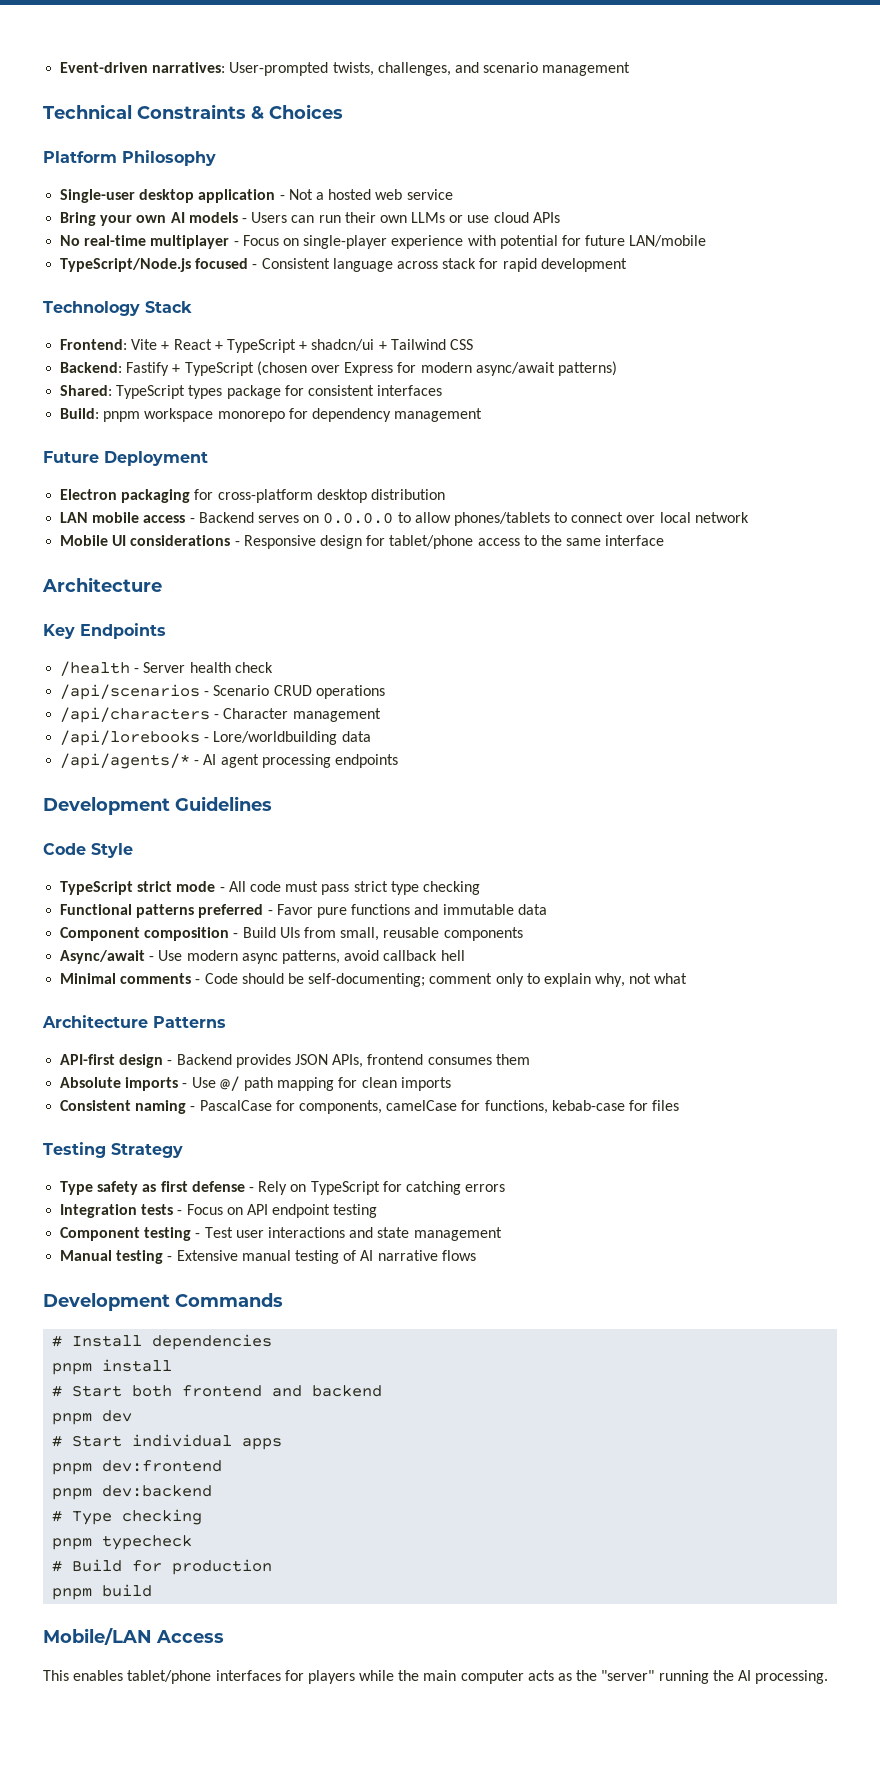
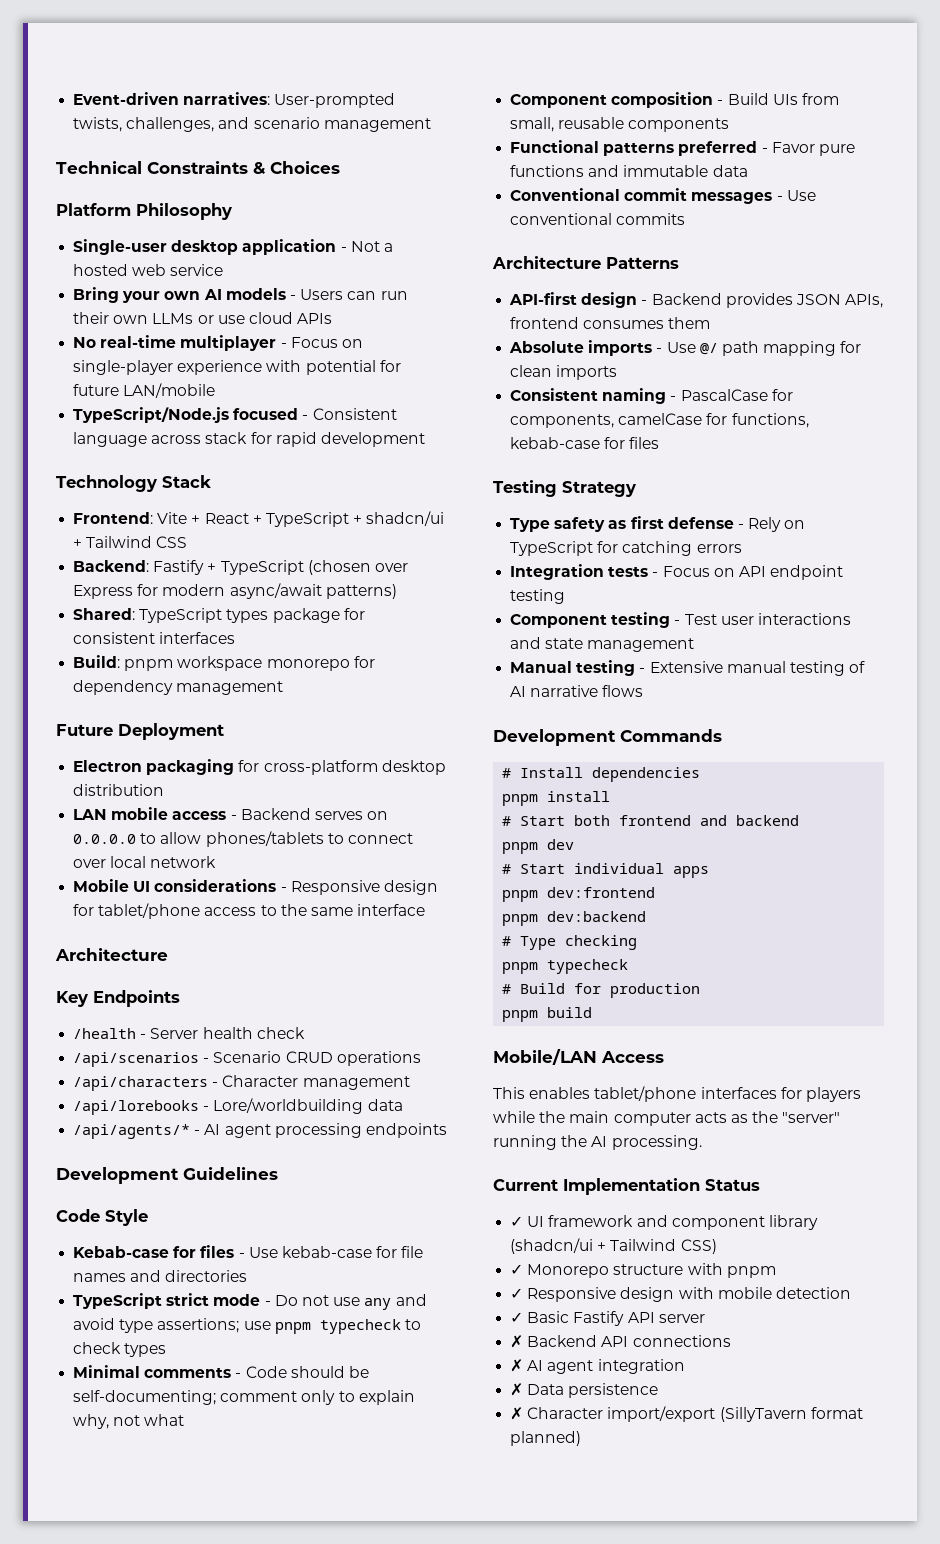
- TypeScript strict mode - All code must pass strict type checking
- Functional patterns preferred - Favor pure functions and immutable data
- Component composition - Build UIs from small, reusable components
- Async/await - Use modern async patterns, avoid callback hell
+ Kebab-case for files - Use kebab-case for file names and directories
+ TypeScript strict mode - Do not use any and avoid type assertions; use pnpm typecheck to check types
+ Component composition - Build UIs from small, reusable components
+ Functional patterns preferred - Favor pure functions and immutable data
+ Conventional commit messages - Use conventional commits
+ Current Implementation Status
+ ✓ UI framework and component library (shadcn/ui + Tailwind CSS)
+ ✓ Monorepo structure with pnpm
+ ✓ Responsive design with mobile detection
+ ✓ Basic Fastify API server
+ ✗ Backend API connections
+ ✗ AI agent integration
+ ✗ Data persistence
+ ✗ Character import/export (SillyTavern format planned)

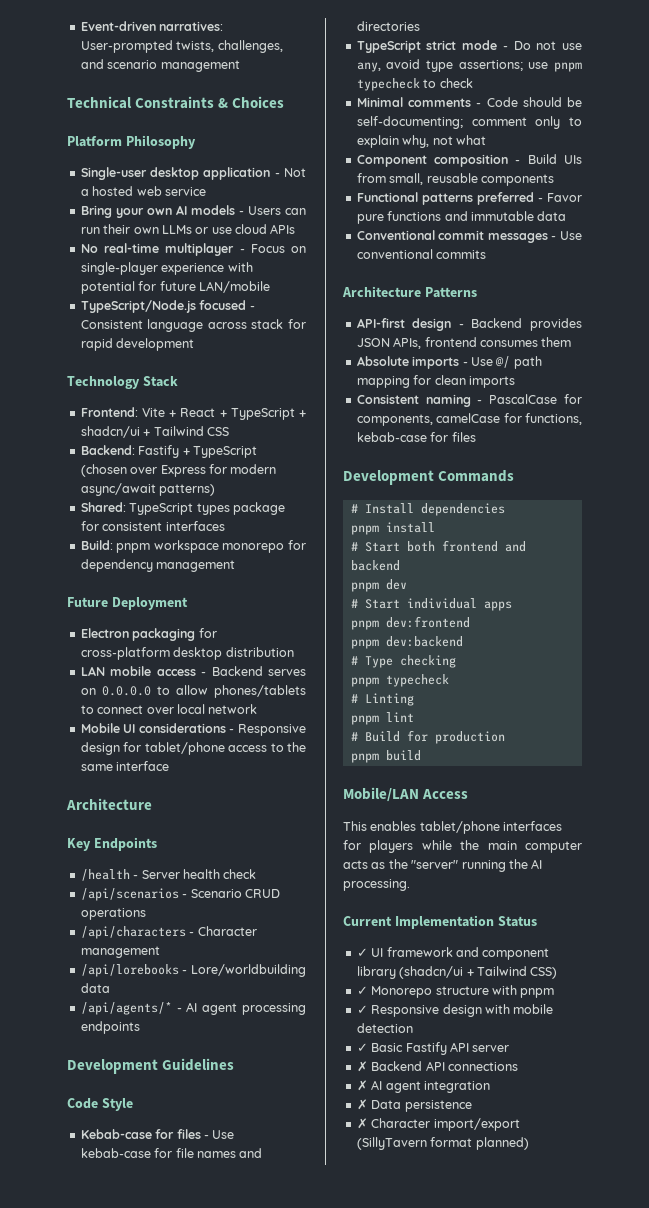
- TypeScript strict mode - Do not use any and avoid type assertions; use pnpm typecheck to check types
+ TypeScript strict mode - Do not use any, avoid type assertions; use pnpm typecheck to check
- Testing Strategy
- Type safety as first defense - Rely on TypeScript for catching errors
- Integration tests - Focus on API endpoint testing
- Component testing - Test user interactions and state management
- Manual testing - Extensive manual testing of AI narrative flows
+ # Linting
+ pnpm lint

